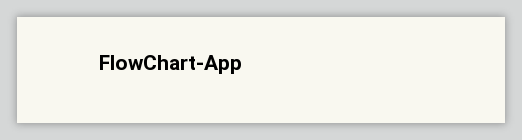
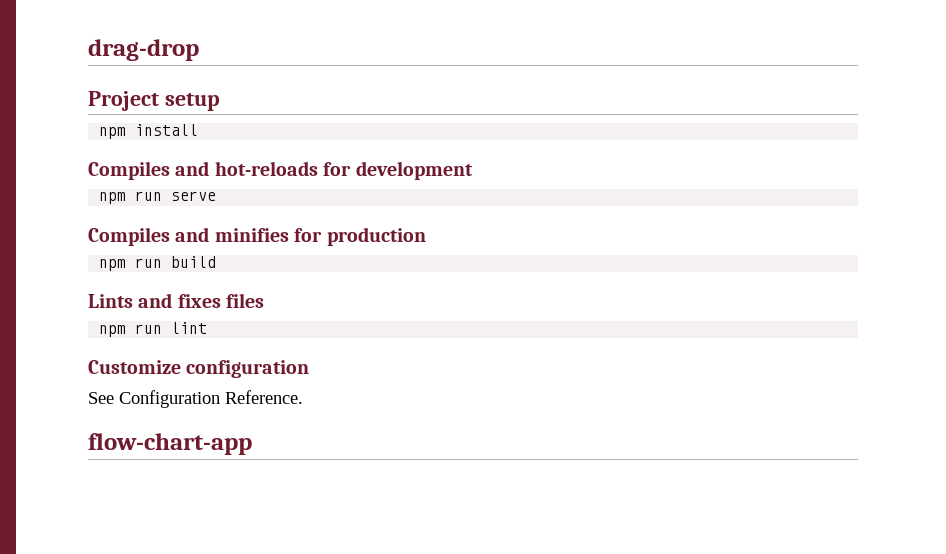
- FlowChart-App
+ drag-drop
+ Project setup
+ npm install
+ Compiles and hot-reloads for development
+ npm run serve
+ Compiles and minifies for production
+ npm run build
+ Lints and fixes files
+ npm run lint
+ Customize configuration
+ See Configuration Reference.
+ flow-chart-app

